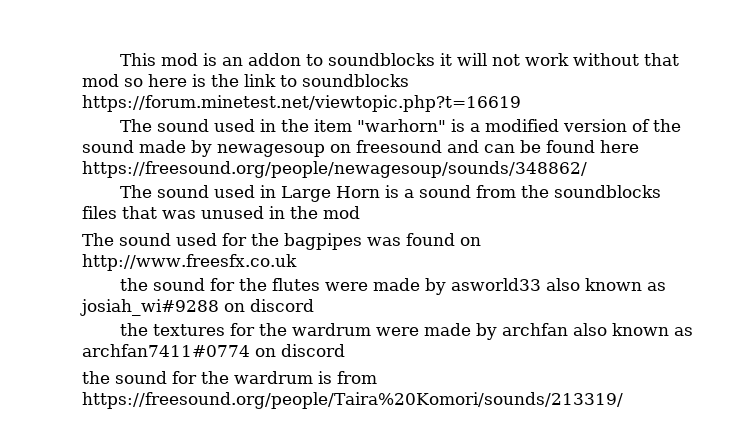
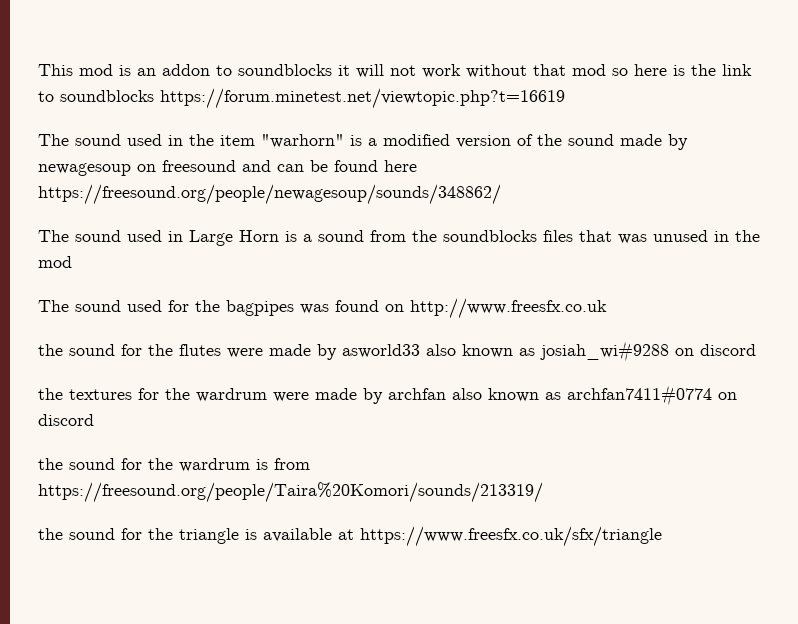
+ the sound for the triangle is available at https://www.freesfx.co.uk/sfx/triangle

